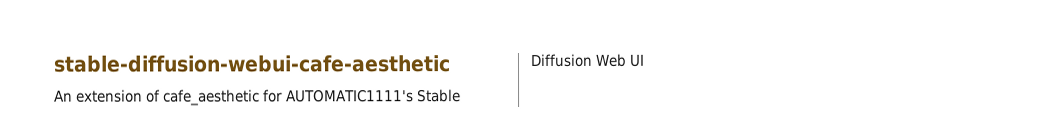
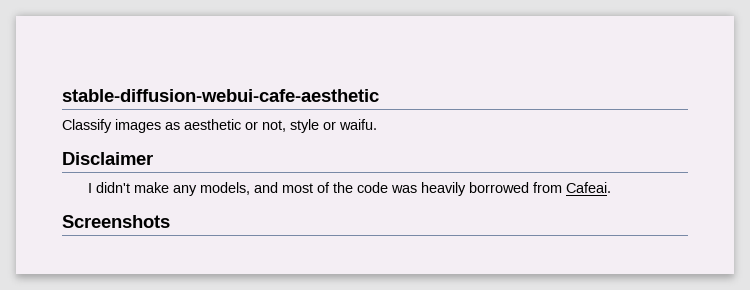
- An extension of cafe_aesthetic for AUTOMATIC1111's Stable Diffusion Web UI
+ Classify images as aesthetic or not, style or waifu.
+ Disclaimer
+ I didn't make any models, and most of the code was heavily borrowed from Cafeai.
+ Screenshots

